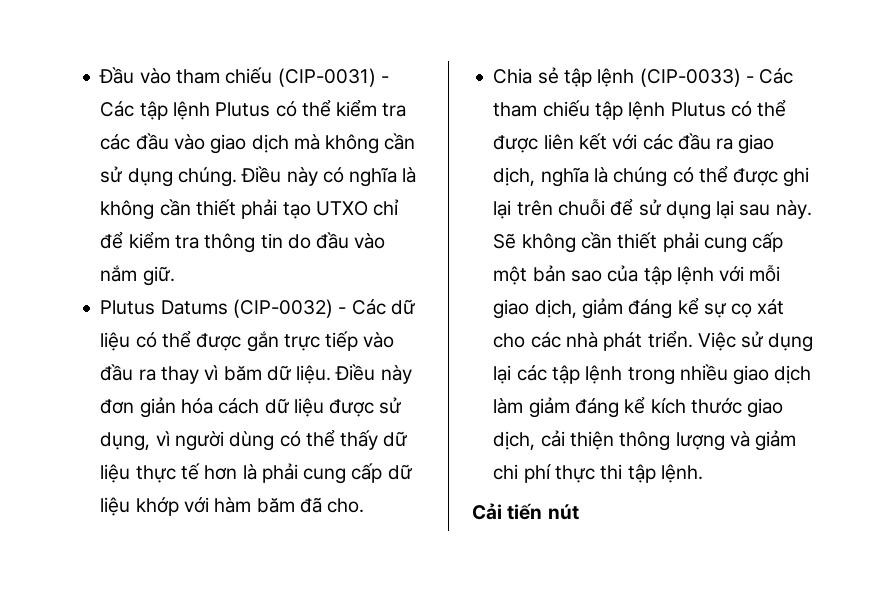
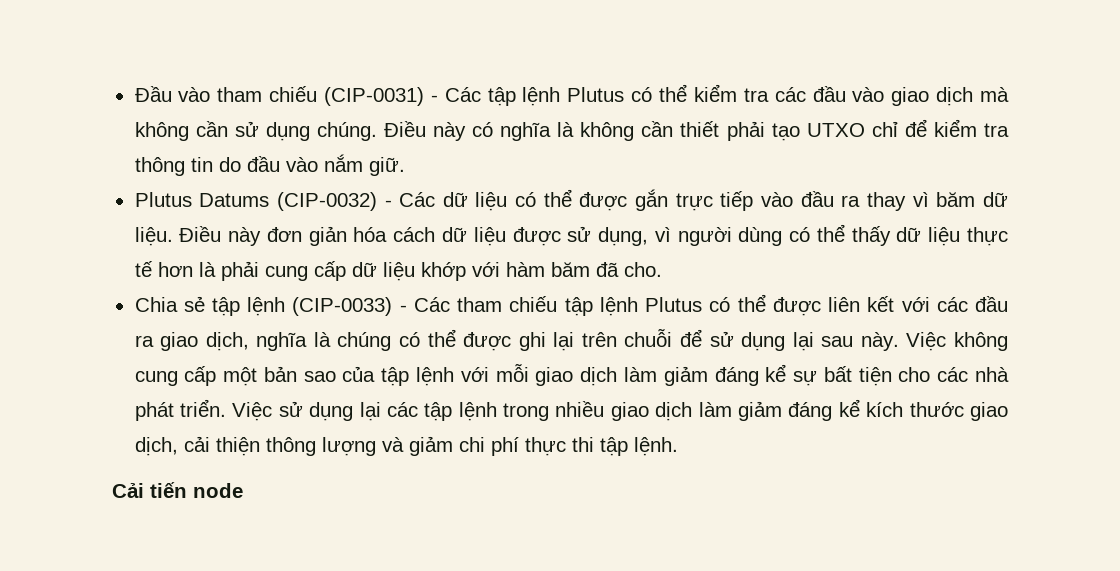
- Sẽ không cần thiết phải cung cấp một bản sao của tập lệnh với mỗi giao dịch, giảm đáng kể sự cọ xát cho các nhà phát triển.
+ Việc không cung cấp một bản sao của tập lệnh với mỗi giao dịch làm giảm đáng kể sự bất tiện cho các nhà phát triển.
- Cải tiến nút
+ Cải tiến node

